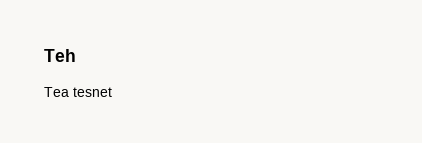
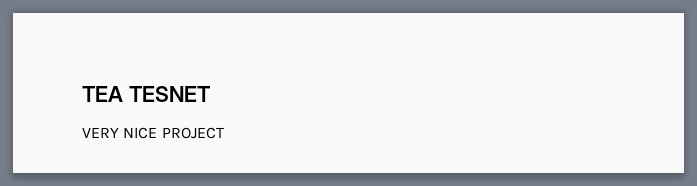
- Teh
- Tea tesnet
+ TEA TESNET
+ VERY NICE PROJECT

